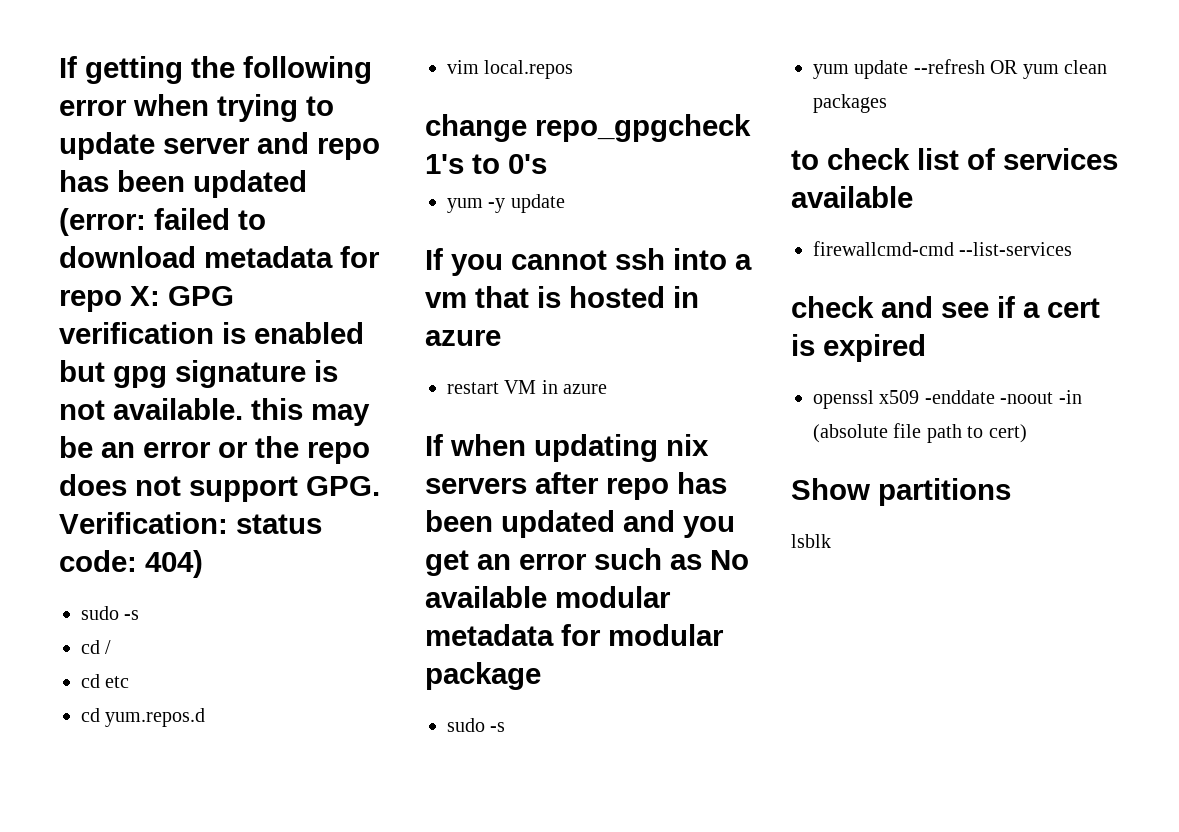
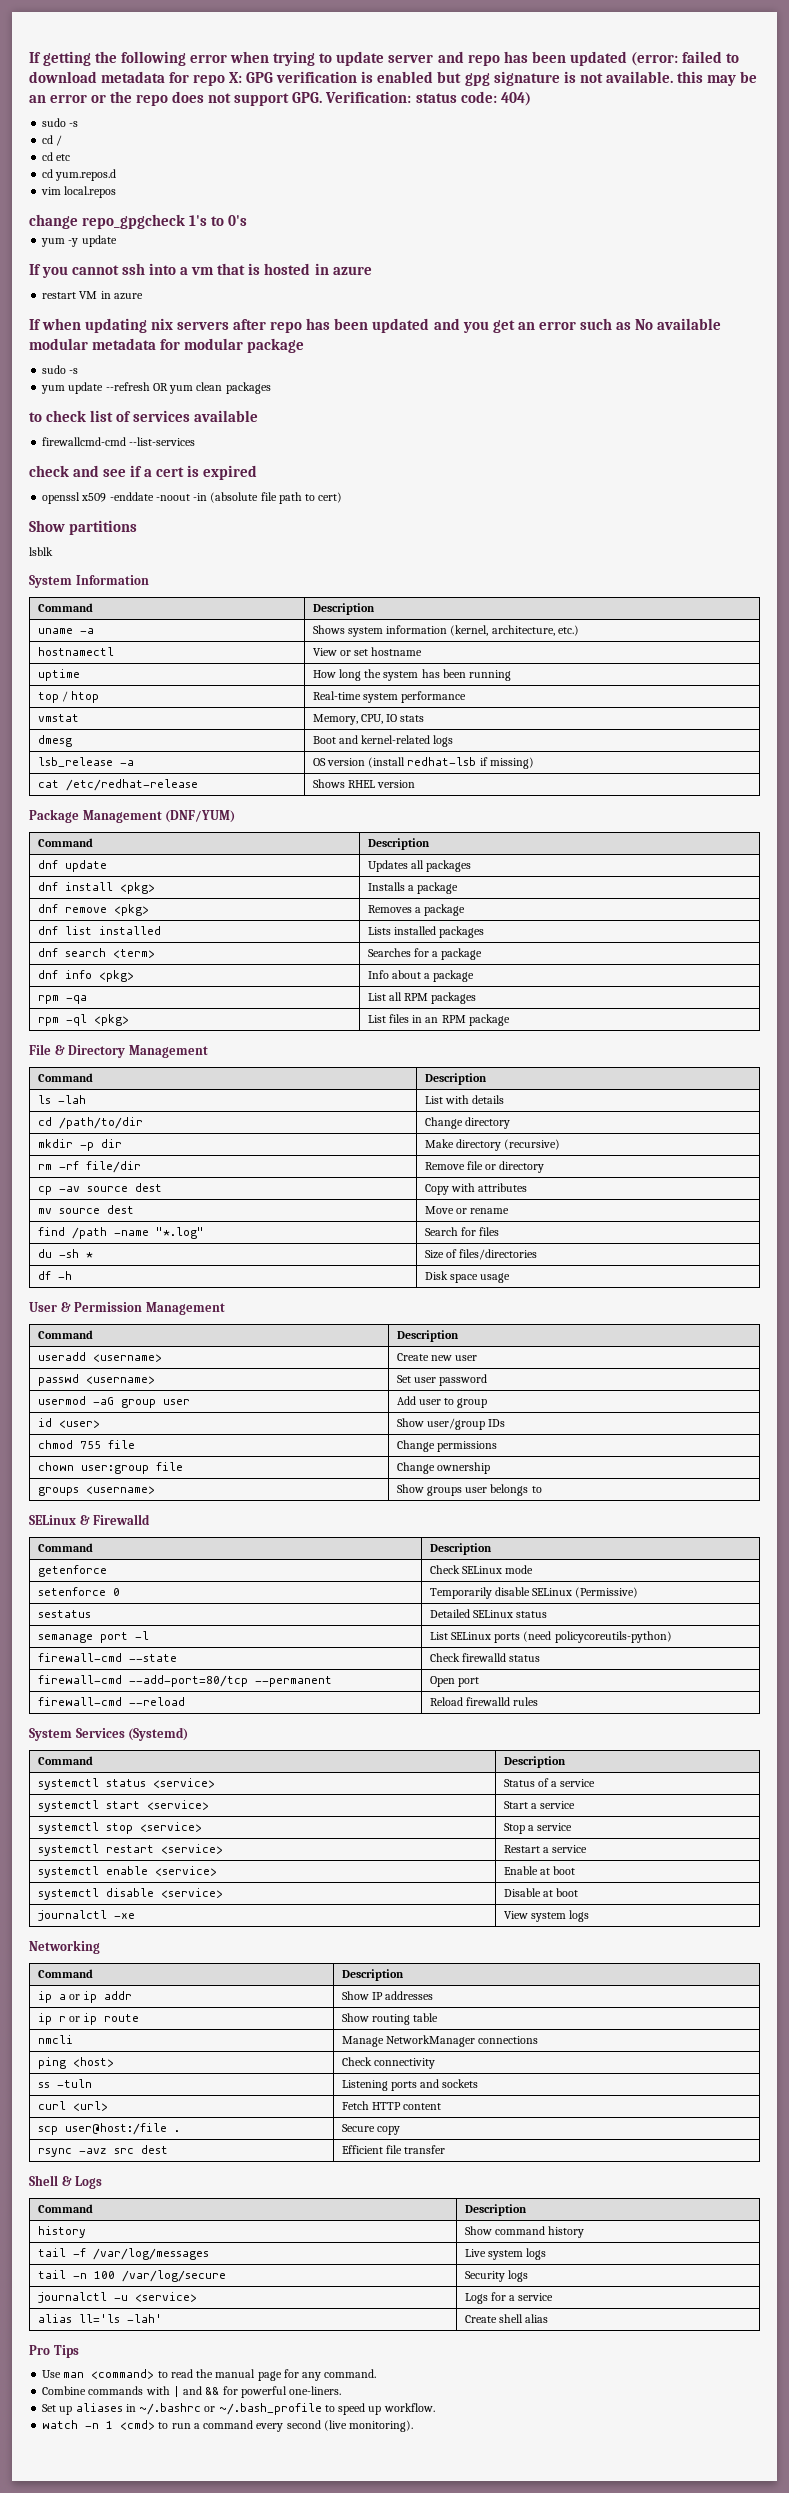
+ System Information
+ Command | Description
+ uname -a | Shows system information (kernel, architecture, etc.)
+ hostnamectl | View or set hostname
+ uptime | How long the system has been running
+ top / htop | Real-time system performance
+ vmstat | Memory, CPU, IO stats
+ dmesg | Boot and kernel-related logs
+ lsb_release -a | OS version (install redhat-lsb if missing)
+ cat /etc/redhat-release | Shows RHEL version
+ Package Management (DNF/YUM)
+ Command | Description
+ dnf update | Updates all packages
+ dnf install <pkg> | Installs a package
+ dnf remove <pkg> | Removes a package
+ dnf list installed | Lists installed packages
+ dnf search <term> | Searches for a package
+ dnf info <pkg> | Info about a package
+ rpm -qa | List all RPM packages
+ rpm -ql <pkg> | List files in an RPM package
+ File & Directory Management
+ Command | Description
+ ls -lah | List with details
+ cd /path/to/dir | Change directory
+ mkdir -p dir | Make directory (recursive)
+ rm -rf file/dir | Remove file or directory
+ cp -av source dest | Copy with attributes
+ mv source dest | Move or rename
+ find /path -name "*.log" | Search for files
+ du -sh * | Size of files/directories
+ df -h | Disk space usage
+ User & Permission Management
+ Command | Description
+ useradd <username> | Create new user
+ passwd <username> | Set user password
+ usermod -aG group user | Add user to group
+ id <user> | Show user/group IDs
+ chmod 755 file | Change permissions
+ chown user:group file | Change ownership
+ groups <username> | Show groups user belongs to
+ SELinux & Firewalld
+ Command | Description
+ getenforce | Check SELinux mode
+ setenforce 0 | Temporarily disable SELinux (Permissive)
+ sestatus | Detailed SELinux status
+ semanage port -l | List SELinux ports (need policycoreutils-python)
+ firewall-cmd --state | Check firewalld status
+ firewall-cmd --add-port=80/tcp --permanent | Open port
+ firewall-cmd --reload | Reload firewalld rules
+ System Services (Systemd)
+ Command | Description
+ systemctl status <service> | Status of a service
+ systemctl start <service> | Start a service
+ systemctl stop <service> | Stop a service
+ systemctl restart <service> | Restart a service
+ systemctl enable <service> | Enable at boot
+ systemctl disable <service> | Disable at boot
+ journalctl -xe | View system logs
+ Networking
+ Command | Description
+ ip a or ip addr | Show IP addresses
+ ip r or ip route | Show routing table
+ nmcli | Manage NetworkManager connections
+ ping <host> | Check connectivity
+ ss -tuln | Listening ports and sockets
+ curl <url> | Fetch HTTP content
+ scp user@host:/file . | Secure copy
+ rsync -avz src dest | Efficient file transfer
+ Shell & Logs
+ Command | Description
+ history | Show command history
+ tail -f /var/log/messages | Live system logs
+ tail -n 100 /var/log/secure | Security logs
+ journalctl -u <service> | Logs for a service
+ alias ll='ls -lah' | Create shell alias
+ Pro Tips
+ Use man <command> to read the manual page for any command.
+ Combine commands with | and && for powerful one-liners.
+ Set up aliases in ~/.bashrc or ~/.bash_profile to speed up workflow.
+ watch -n 1 <cmd> to run a command every second (live monitoring).

